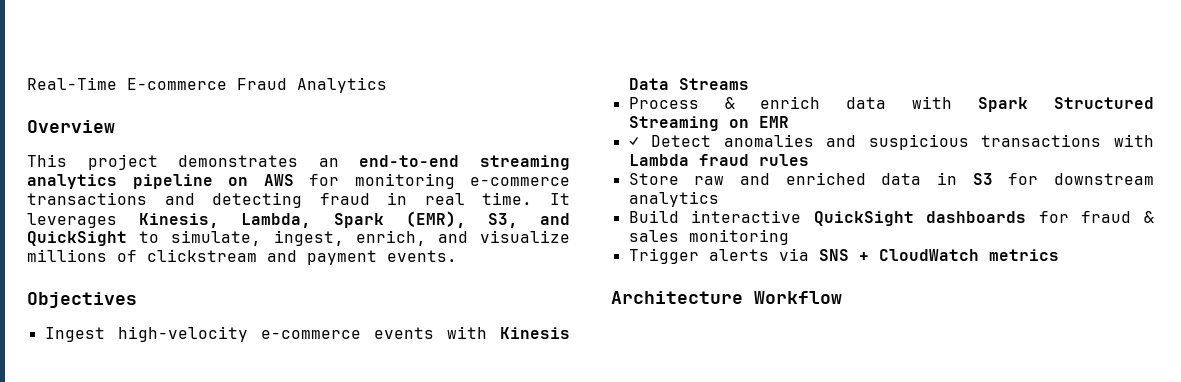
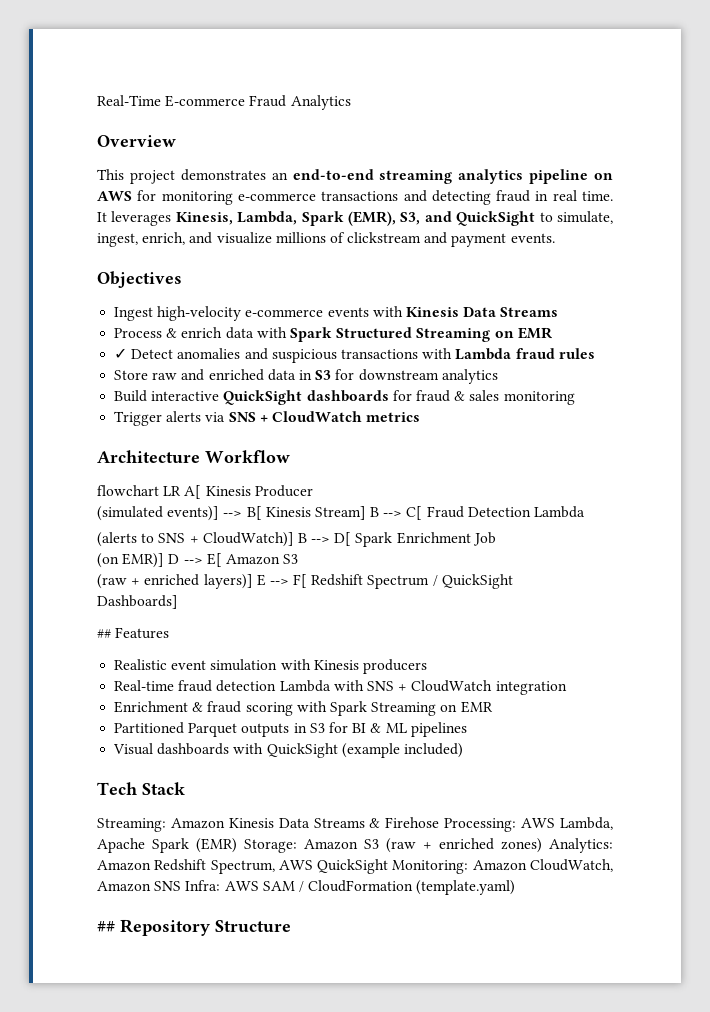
+ flowchart LR A[ Kinesis Producer
+ (simulated events)] --> B[ Kinesis Stream] B --> C[ Fraud Detection Lambda
+ (alerts to SNS + CloudWatch)] B --> D[ Spark Enrichment Job
+ (on EMR)] D --> E[ Amazon S3
+ (raw + enriched layers)] E --> F[ Redshift Spectrum / QuickSight
+ Dashboards]
+ ## Features
+ Realistic event simulation with Kinesis producers
+ Real-time fraud detection Lambda with SNS + CloudWatch integration
+ Enrichment & fraud scoring with Spark Streaming on EMR
+ Partitioned Parquet outputs in S3 for BI & ML pipelines
+ Visual dashboards with QuickSight (example included)
+ Tech Stack
+ Streaming: Amazon Kinesis Data Streams & Firehose Processing: AWS Lambda, Apache Spark (EMR) Storage: Amazon S3 (raw + enriched zones) Analytics: Amazon Redshift Spectrum, AWS QuickSight Monitoring: Amazon CloudWatch, Amazon SNS Infra: AWS SAM / CloudFormation (template.yaml)
+ ## Repository Structure

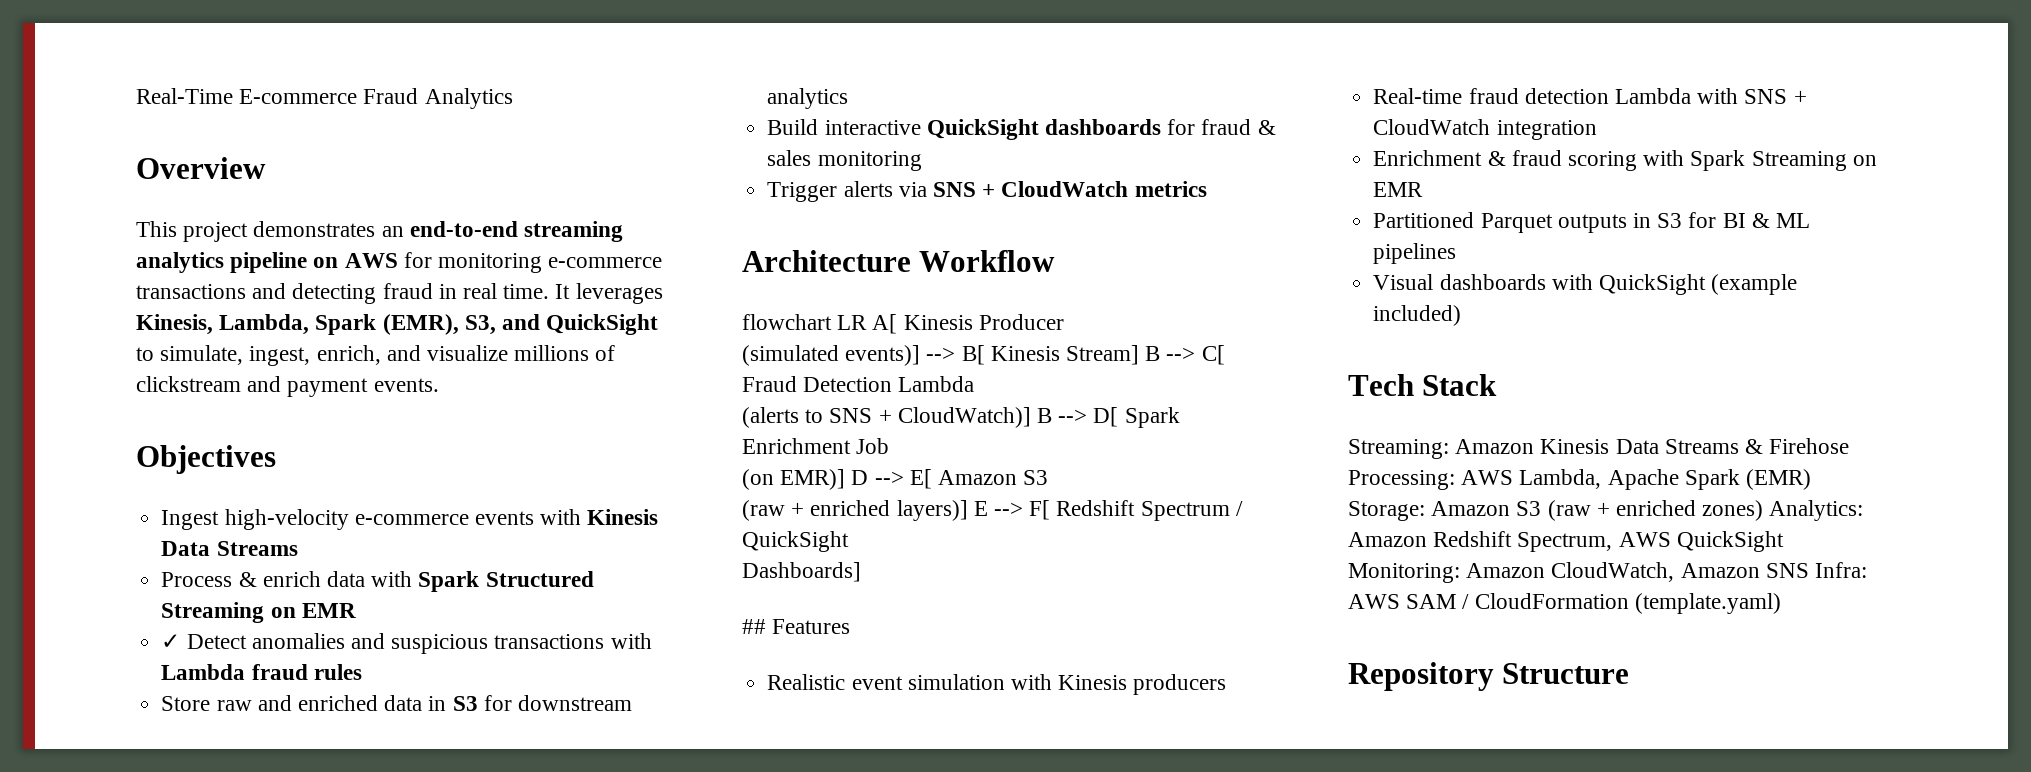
- ## Repository Structure
+ Repository Structure

